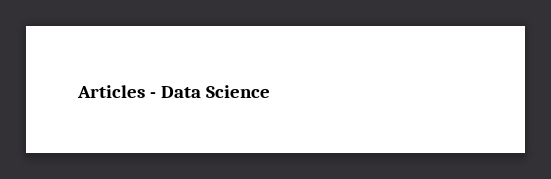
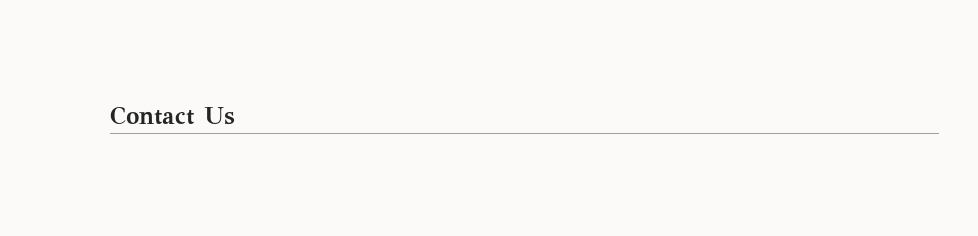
- Articles - Data Science
+ Contact Us

